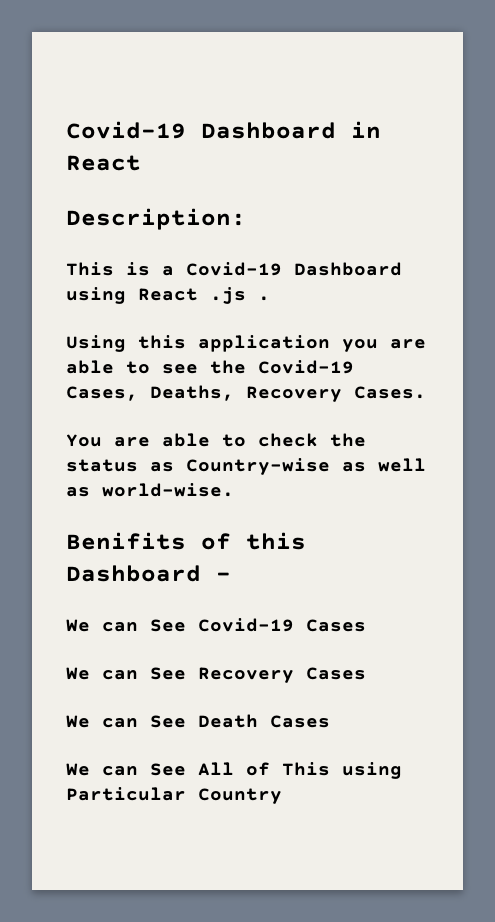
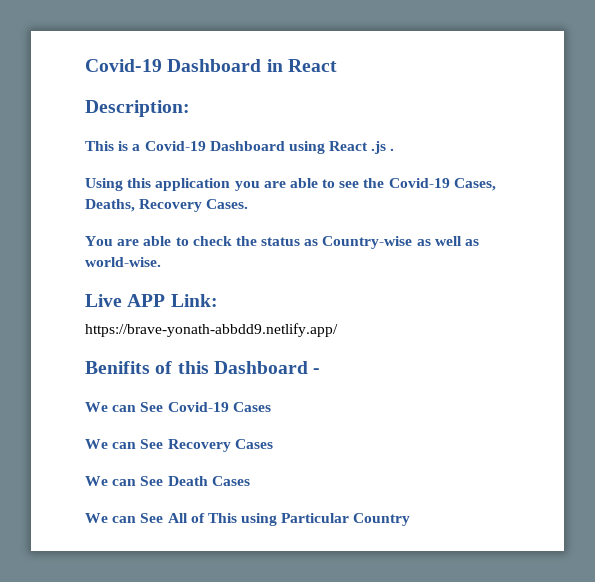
+ Live APP Link:
+ https://brave-yonath-abbdd9.netlify.app/

